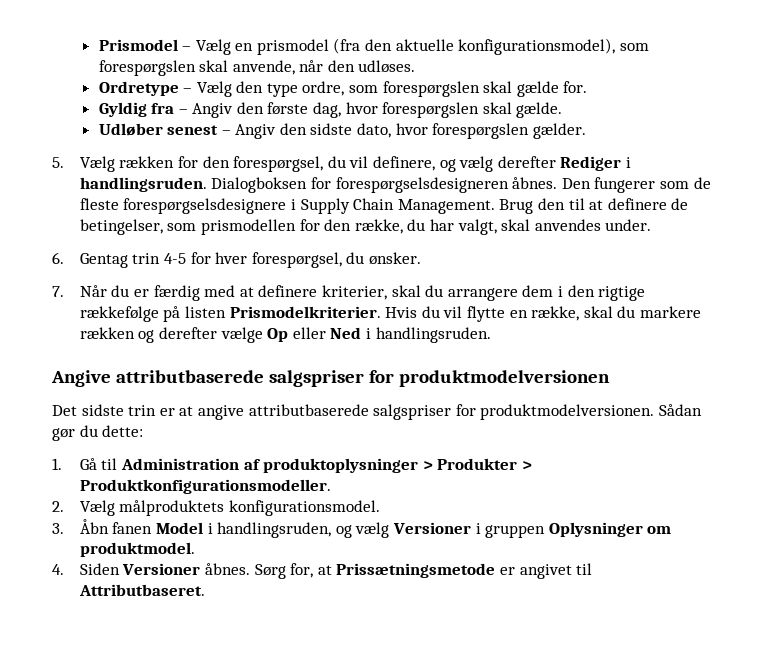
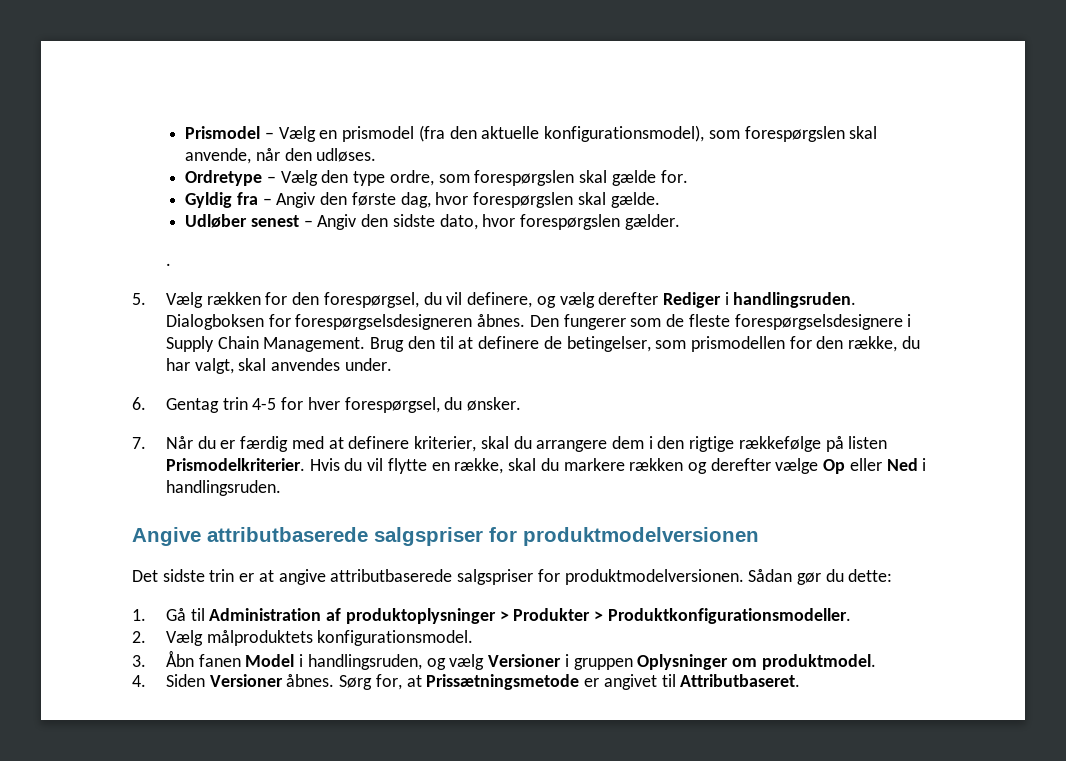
+ .

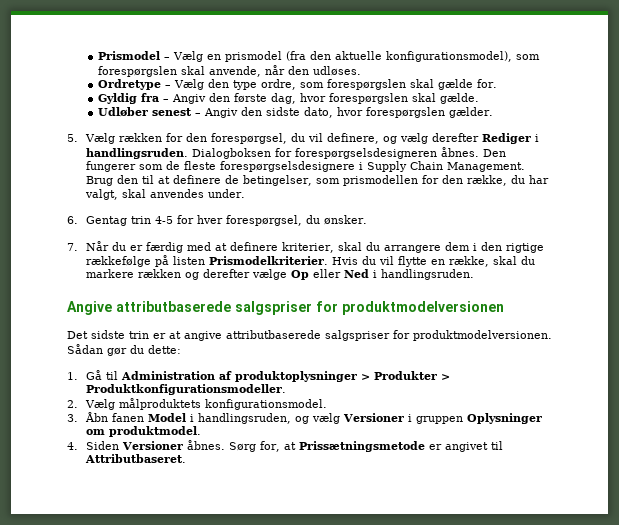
- .

